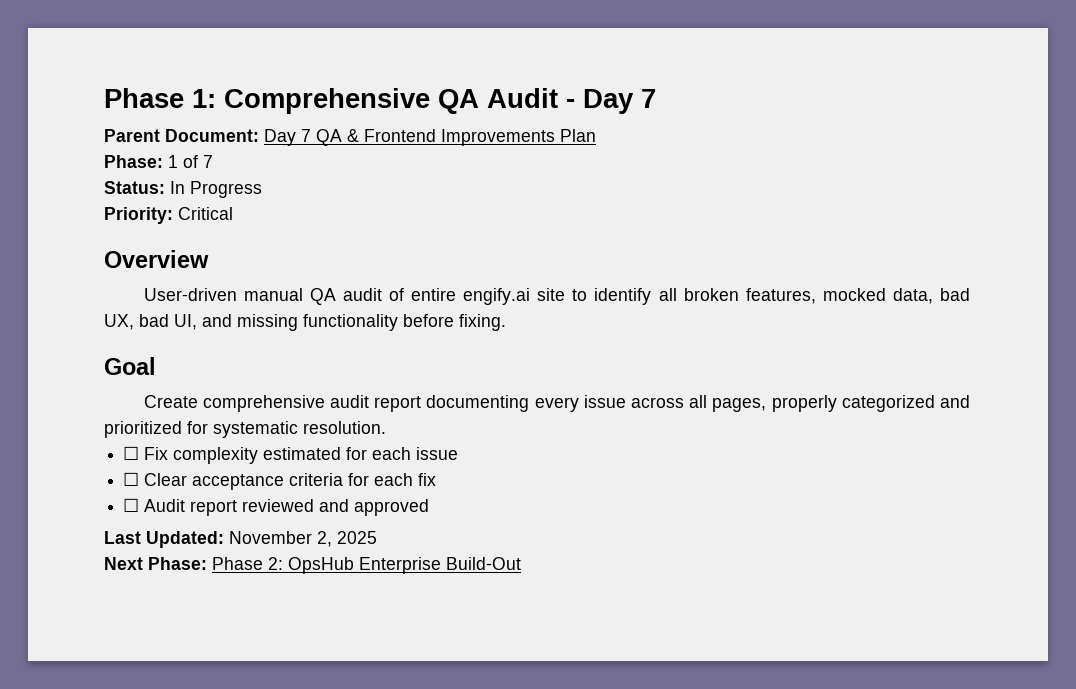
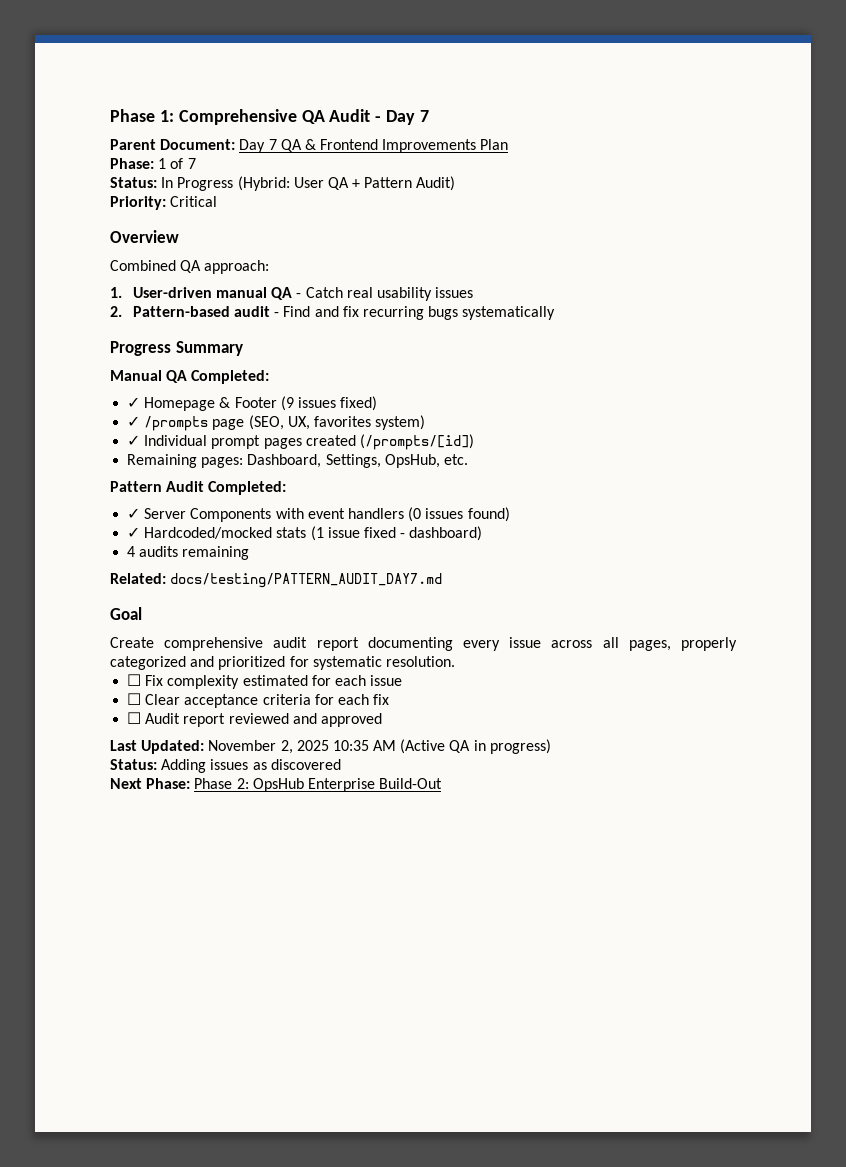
- Status: In Progress
+ Status: In Progress (Hybrid: User QA + Pattern Audit)
  Priority: Critical
  Overview
- User-driven manual QA audit of entire engify.ai site to identify all broken features, mocked data, bad UX, bad UI, and missing functionality before fixing.
+ Combined QA approach:
+ 1. User-driven manual QA - Catch real usability issues
+ 2. Pattern-based audit - Find and fix recurring bugs systematically
+ Progress Summary
+ Manual QA Completed:
+ ✓ Homepage & Footer (9 issues fixed)
+ ✓ /prompts page (SEO, UX, favorites system)
+ ✓ Individual prompt pages created (/prompts/[id])
+ Remaining pages: Dashboard, Settings, OpsHub, etc.
+ Pattern Audit Completed:
+ ✓ Server Components with event handlers (0 issues found)
+ ✓ Hardcoded/mocked stats (1 issue fixed - dashboard)
+ 4 audits remaining
+ Related: docs/testing/PATTERN_AUDIT_DAY7.md
- Last Updated: November 2, 2025
+ Last Updated: November 2, 2025 10:35 AM (Active QA in progress)
+ Status: Adding issues as discovered

